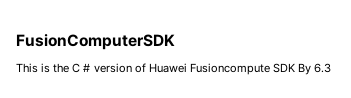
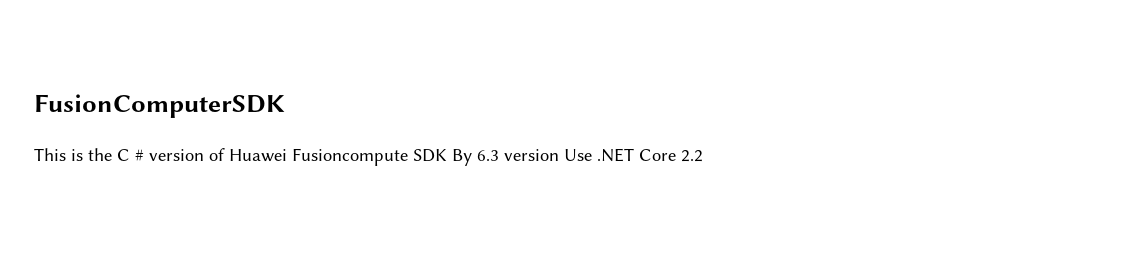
- This is the C # version of Huawei Fusioncompute SDK By 6.3
+ This is the C # version of Huawei Fusioncompute SDK By 6.3 version Use .NET Core 2.2

